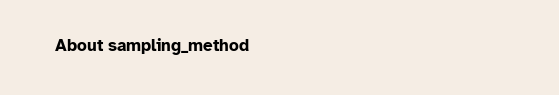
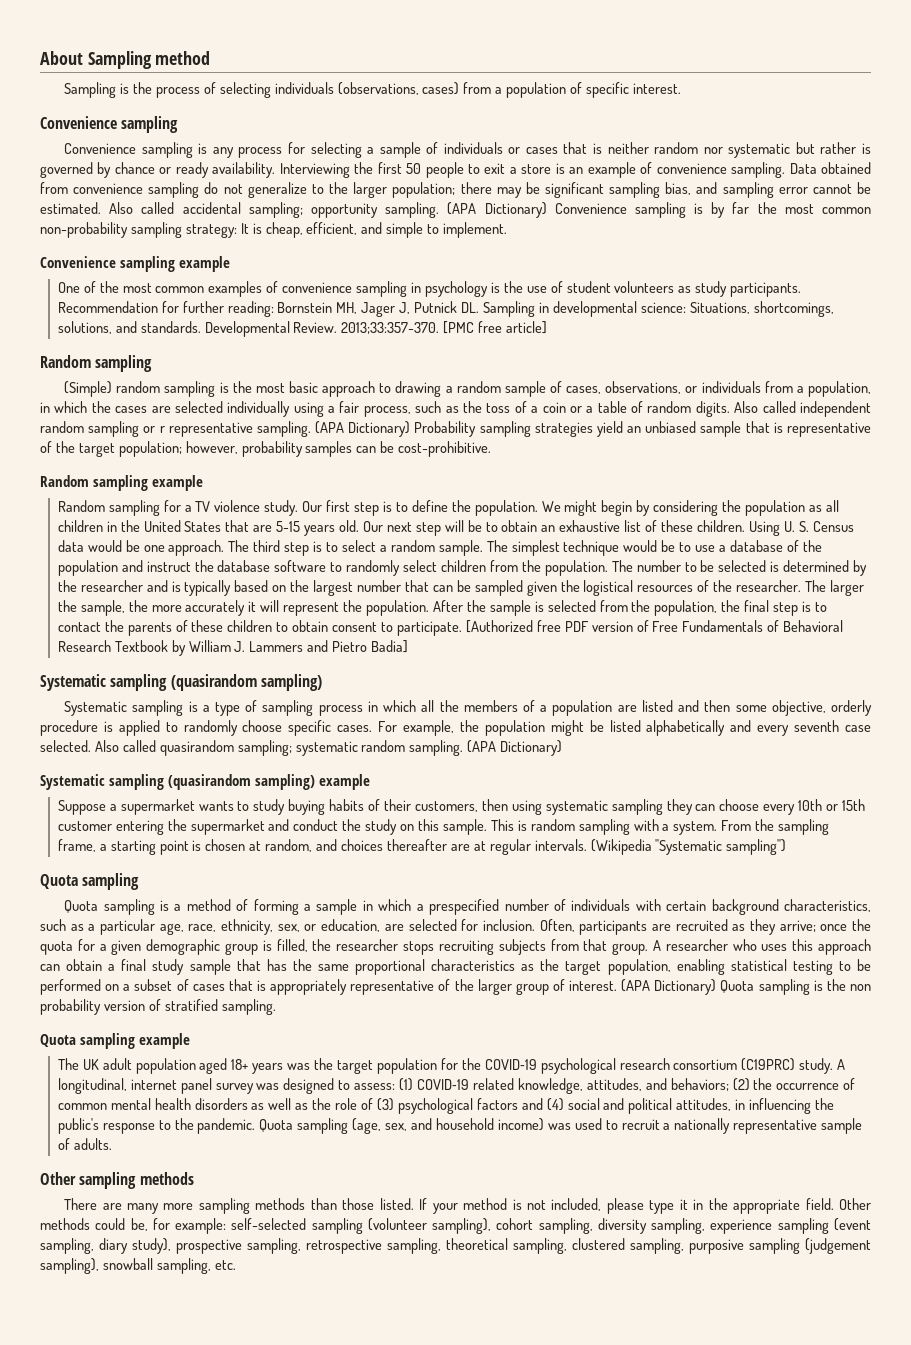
- About sampling_method
+ About Sampling method
+ Sampling is the process of selecting individuals (observations, cases) from a population of specific interest.
+ Convenience sampling
+ Convenience sampling is any process for selecting a sample of individuals or cases that is neither random nor systematic but rather is governed by chance or ready availability. Interviewing the first 50 people to exit a store is an example of convenience sampling. Data obtained from convenience sampling do not generalize to the larger population; there may be significant sampling bias, and sampling error cannot be estimated. Also called accidental sampling; opportunity sampling. (APA Dictionary) Convenience sampling is by far the most common non-probability sampling strategy: It is cheap, efficient, and simple to implement.
+ Convenience sampling example
+ One of the most common examples of convenience sampling in psychology is the use of student volunteers as study participants. Recommendation for further reading: Bornstein MH, Jager J, Putnick DL. Sampling in developmental science: Situations, shortcomings, solutions, and standards. Developmental Review. 2013;33:357-370. [PMC free article]
+ Random sampling
+ (Simple) random sampling is the most basic approach to drawing a random sample of cases, observations, or individuals from a population, in which the cases are selected individually using a fair process, such as the toss of a coin or a table of random digits. Also called independent random sampling or r representative sampling. (APA Dictionary) Probability sampling strategies yield an unbiased sample that is representative of the target population; however, probability samples can be cost-prohibitive.
+ Random sampling example
+ Random sampling for a TV violence study. Our first step is to define the population. We might begin by considering the population as all children in the United States that are 5-15 years old. Our next step will be to obtain an exhaustive list of these children. Using U. S. Census data would be one approach. The third step is to select a random sample. The simplest technique would be to use a database of the population and instruct the database software to randomly select children from the population. The number to be selected is determined by the researcher and is typically based on the largest number that can be sampled given the logistical resources of the researcher. The larger the sample, the more accurately it will represent the population. After the sample is selected from the population, the final step is to contact the parents of these children to obtain consent to participate. [Authorized free PDF version of Free Fundamentals of Behavioral Research Textbook by William J. Lammers and Pietro Badia]
+ Systematic sampling (quasirandom sampling)
+ Systematic sampling is a type of sampling process in which all the members of a population are listed and then some objective, orderly procedure is applied to randomly choose specific cases. For example, the population might be listed alphabetically and every seventh case selected. Also called quasirandom sampling; systematic random sampling. (APA Dictionary)
+ Systematic sampling (quasirandom sampling) example
+ Suppose a supermarket wants to study buying habits of their customers, then using systematic sampling they can choose every 10th or 15th customer entering the supermarket and conduct the study on this sample. This is random sampling with a system. From the sampling frame, a starting point is chosen at random, and choices thereafter are at regular intervals. (Wikipedia "Systematic sampling")
+ Quota sampling
+ Quota sampling is a method of forming a sample in which a prespecified number of individuals with certain background characteristics, such as a particular age, race, ethnicity, sex, or education, are selected for inclusion. Often, participants are recruited as they arrive; once the quota for a given demographic group is filled, the researcher stops recruiting subjects from that group. A researcher who uses this approach can obtain a final study sample that has the same proportional characteristics as the target population, enabling statistical testing to be performed on a subset of cases that is appropriately representative of the larger group of interest. (APA Dictionary) Quota sampling is the non probability version of stratified sampling.
+ Quota sampling example
+ The UK adult population aged 18+ years was the target population for the COVID‐19 psychological research consortium (C19PRC) study. A longitudinal, internet panel survey was designed to assess: (1) COVID‐19 related knowledge, attitudes, and behaviors; (2) the occurrence of common mental health disorders as well as the role of (3) psychological factors and (4) social and political attitudes, in influencing the public's response to the pandemic. Quota sampling (age, sex, and household income) was used to recruit a nationally representative sample of adults.
+ Other sampling methods
+ There are many more sampling methods than those listed. If your method is not included, please type it in the appropriate field. Other methods could be, for example: self-selected sampling (volunteer sampling), cohort sampling, diversity sampling, experience sampling (event sampling, diary study), prospective sampling, retrospective sampling, theoretical sampling, clustered sampling, purposive sampling (judgement sampling), snowball sampling, etc.

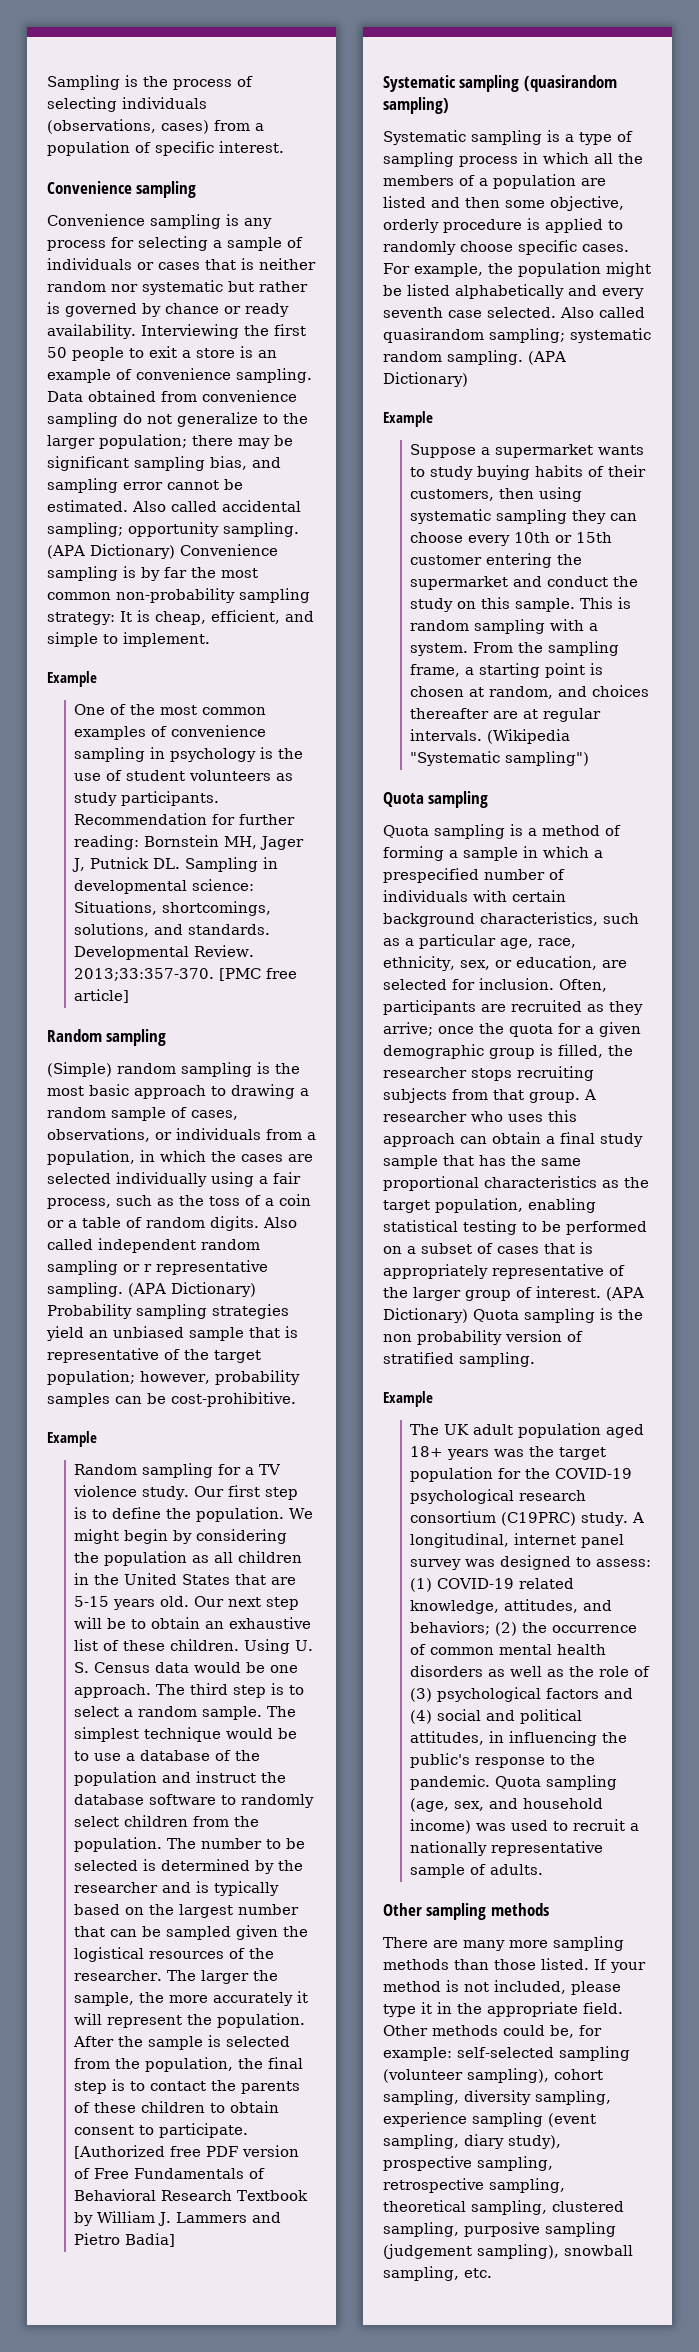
- About Sampling method
  (APA Dictionary) Convenience sampling is by far the most common non-probability sampling strategy: It is cheap, efficient, and simple to implement.
- Convenience sampling example
+ Example
  (APA Dictionary) Probability sampling strategies yield an unbiased sample that is representative of the target population; however, probability samples can be cost-prohibitive.
- Random sampling example
+ Example
  Also called quasirandom sampling; systematic random sampling. (APA Dictionary)
- Systematic sampling (quasirandom sampling) example
+ Example
  (APA Dictionary) Quota sampling is the non probability version of stratified sampling.
- Quota sampling example
+ Example

